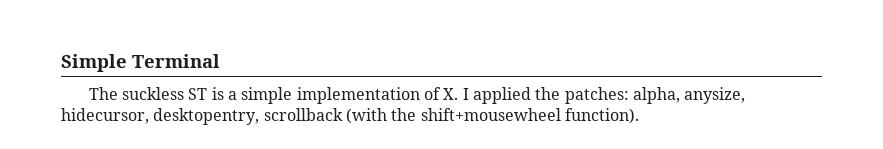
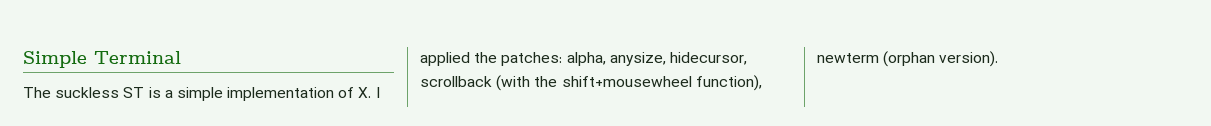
- The suckless ST is a simple implementation of X. I applied the patches: alpha, anysize, hidecursor, desktopentry, scrollback (with the shift+mousewheel function).
+ The suckless ST is a simple implementation of X. I applied the patches: alpha, anysize, hidecursor, scrollback (with the shift+mousewheel function), newterm (orphan version).

